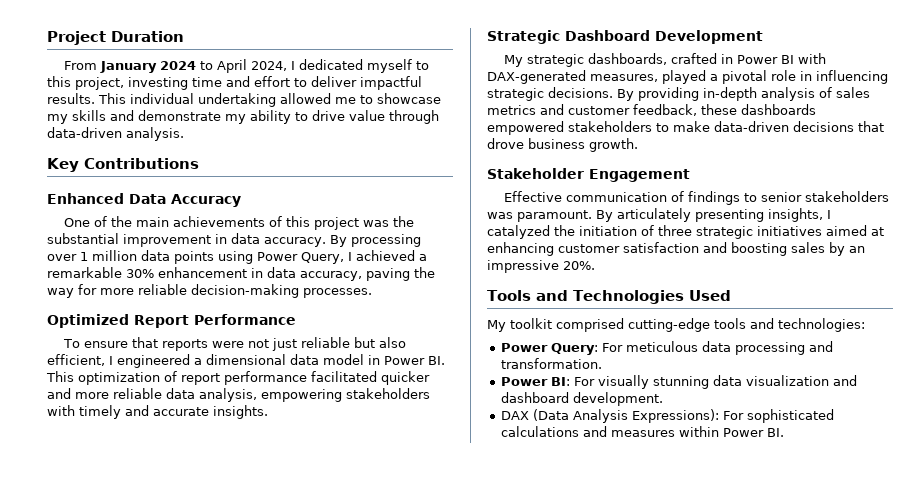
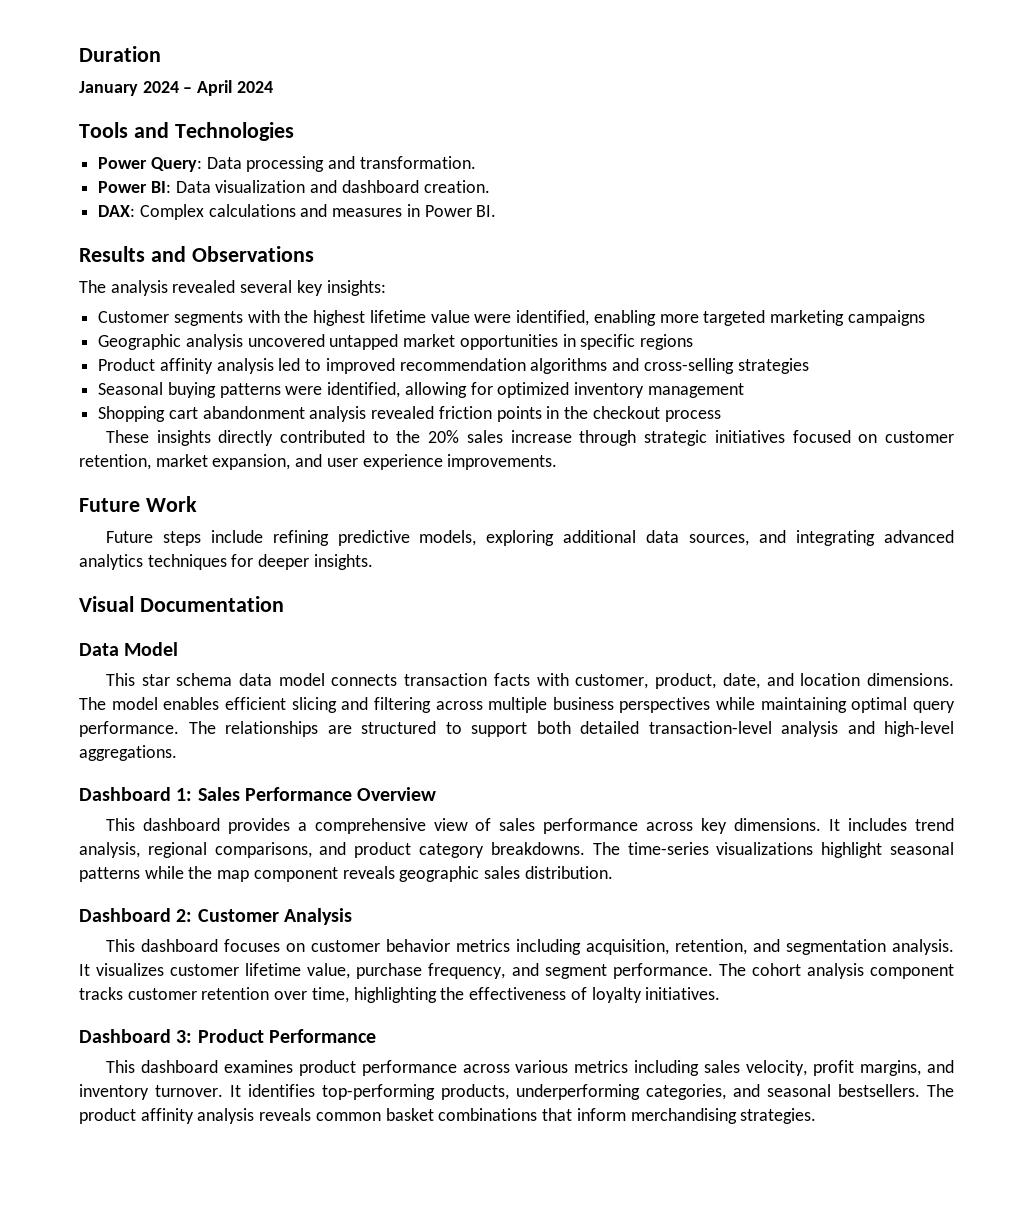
- Project Duration
+ Duration
- From January 2024 to April 2024, I dedicated myself to this project, investing time and effort to deliver impactful results. This individual undertaking allowed me to showcase my skills and demonstrate my ability to drive value through data-driven analysis.
- Key Contributions
- Enhanced Data Accuracy
- One of the main achievements of this project was the substantial improvement in data accuracy. By processing over 1 million data points using Power Query, I achieved a remarkable 30% enhancement in data accuracy, paving the way for more reliable decision-making processes.
- Optimized Report Performance
- To ensure that reports were not just reliable but also efficient, I engineered a dimensional data model in Power BI. This optimization of report performance facilitated quicker and more reliable data analysis, empowering stakeholders with timely and accurate insights.
- Strategic Dashboard Development
- My strategic dashboards, crafted in Power BI with DAX-generated measures, played a pivotal role in influencing strategic decisions. By providing in-depth analysis of sales metrics and customer feedback, these dashboards empowered stakeholders to make data-driven decisions that drove business growth.
- Stakeholder Engagement
- Effective communication of findings to senior stakeholders was paramount. By articulately presenting insights, I catalyzed the initiation of three strategic initiatives aimed at enhancing customer satisfaction and boosting sales by an impressive 20%.
- Tools and Technologies Used
- My toolkit comprised cutting-edge tools and technologies:
+ January 2024 – April 2024
+ Tools and Technologies
- Power Query: For meticulous data processing and transformation.
+ Power Query: Data processing and transformation.
- Power BI: For visually stunning data visualization and dashboard development.
- DAX (Data Analysis Expressions): For sophisticated calculations and measures within Power BI.
+ Power BI: Data visualization and dashboard creation.
+ DAX: Complex calculations and measures in Power BI.
+ Results and Observations
+ The analysis revealed several key insights:
+ Customer segments with the highest lifetime value were identified, enabling more targeted marketing campaigns
+ Geographic analysis uncovered untapped market opportunities in specific regions
+ Product affinity analysis led to improved recommendation algorithms and cross-selling strategies
+ Seasonal buying patterns were identified, allowing for optimized inventory management
+ Shopping cart abandonment analysis revealed friction points in the checkout process
+ These insights directly contributed to the 20% sales increase through strategic initiatives focused on customer retention, market expansion, and user experience improvements.
+ Future Work
+ Future steps include refining predictive models, exploring additional data sources, and integrating advanced analytics techniques for deeper insights.
+ Visual Documentation
+ Data Model
+ This star schema data model connects transaction facts with customer, product, date, and location dimensions. The model enables efficient slicing and filtering across multiple business perspectives while maintaining optimal query performance. The relationships are structured to support both detailed transaction-level analysis and high-level aggregations.
+ Dashboard 1: Sales Performance Overview
+ This dashboard provides a comprehensive view of sales performance across key dimensions. It includes trend analysis, regional comparisons, and product category breakdowns. The time-series visualizations highlight seasonal patterns while the map component reveals geographic sales distribution.
+ Dashboard 2: Customer Analysis
+ This dashboard focuses on customer behavior metrics including acquisition, retention, and segmentation analysis. It visualizes customer lifetime value, purchase frequency, and segment performance. The cohort analysis component tracks customer retention over time, highlighting the effectiveness of loyalty initiatives.
+ Dashboard 3: Product Performance
+ This dashboard examines product performance across various metrics including sales velocity, profit margins, and inventory turnover. It identifies top-performing products, underperforming categories, and seasonal bestsellers. The product affinity analysis reveals common basket combinations that inform merchandising strategies.

